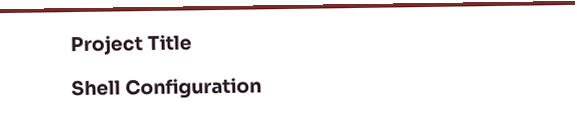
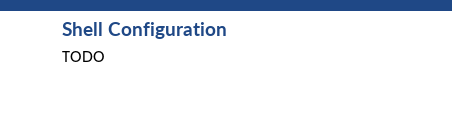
- Project Title
+ TODO

